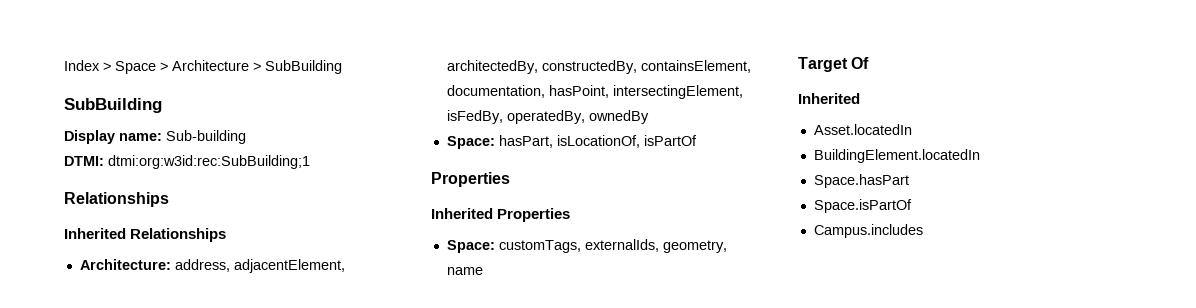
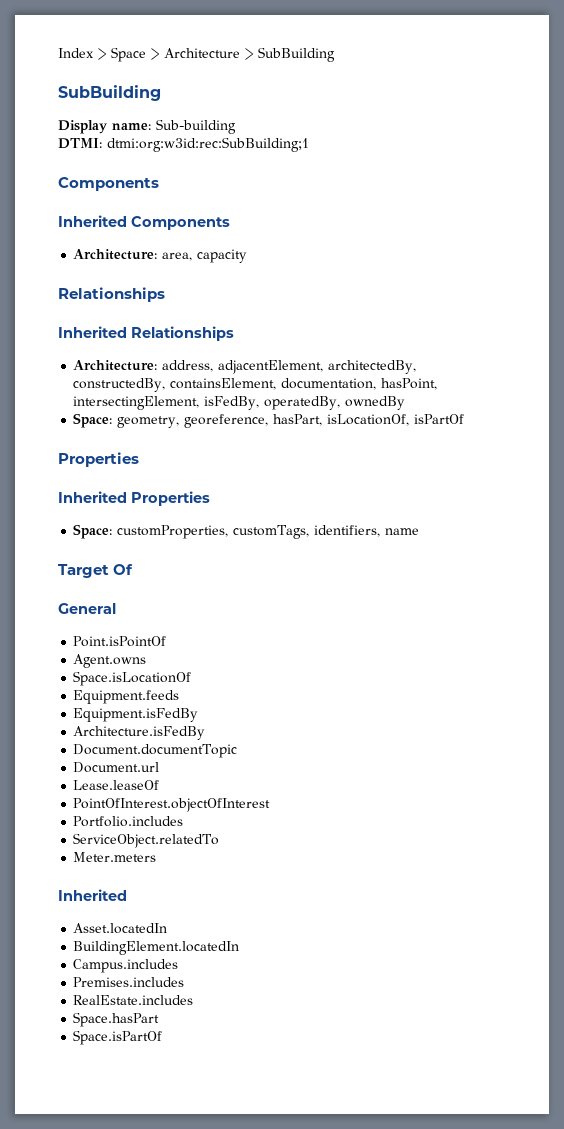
  DTMI: dtmi:org:w3id:rec:SubBuilding;1
+ Components
+ Inherited Components
+ Architecture: area, capacity
- Space: hasPart, isLocationOf, isPartOf
+ Space: geometry, georeference, hasPart, isLocationOf, isPartOf
- Space: customTags, externalIds, geometry, name
+ Space: customProperties, customTags, identifiers, name
+ General
+ Point.isPointOf
+ Agent.owns
+ Space.isLocationOf
+ Equipment.feeds
+ Equipment.isFedBy
+ Architecture.isFedBy
+ Document.documentTopic
+ Document.url
+ Lease.leaseOf
+ PointOfInterest.objectOfInterest
+ Portfolio.includes
+ ServiceObject.relatedTo
+ Meter.meters
+ Campus.includes
+ Premises.includes
+ RealEstate.includes
- Campus.includes

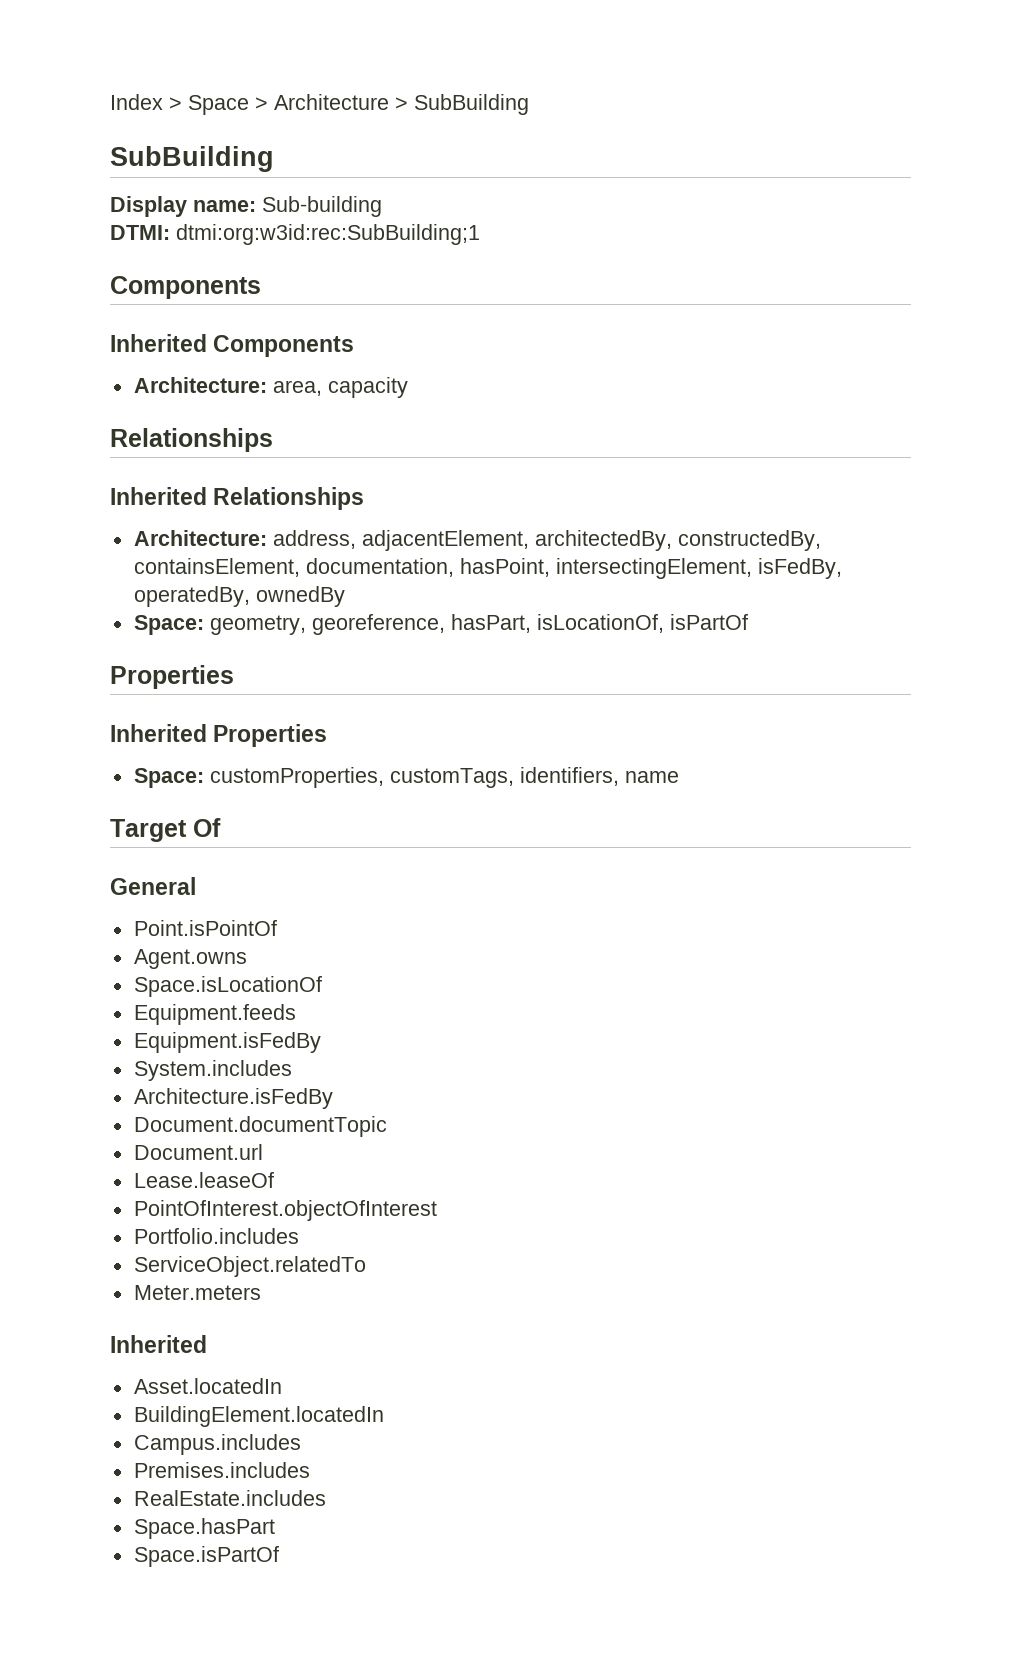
+ System.includes

